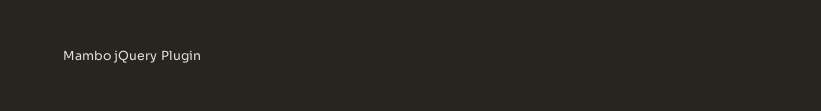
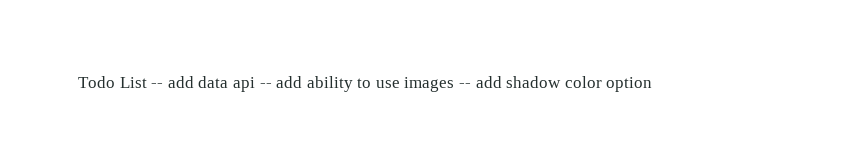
- Mambo jQuery Plugin
+ Todo List -- add data api -- add ability to use images -- add shadow color option

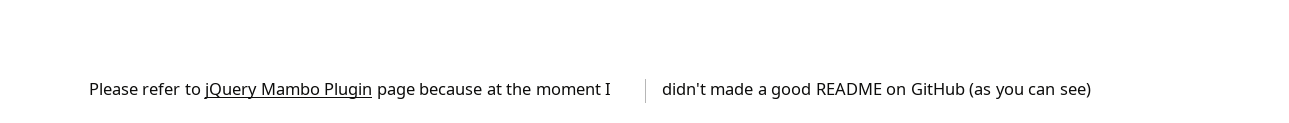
- Todo List -- add data api -- add ability to use images -- add shadow color option
+ Please refer to jQuery Mambo Plugin page because at the moment I didn't made a good README on GitHub (as you can see)

